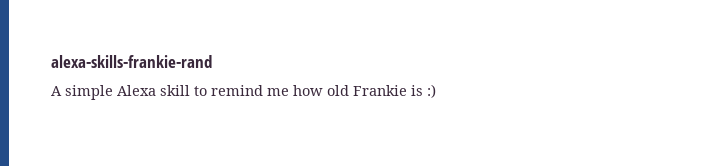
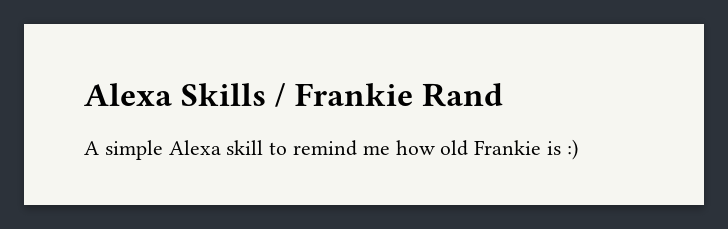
- alexa-skills-frankie-rand
+ Alexa Skills / Frankie Rand

